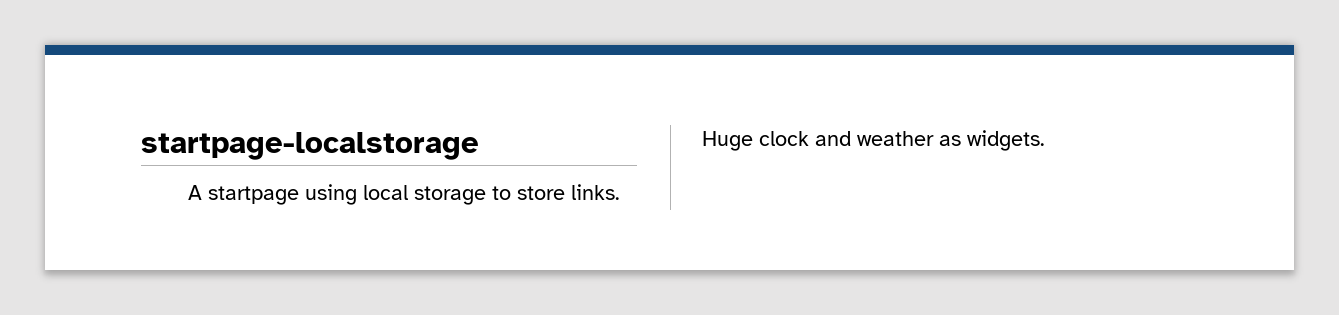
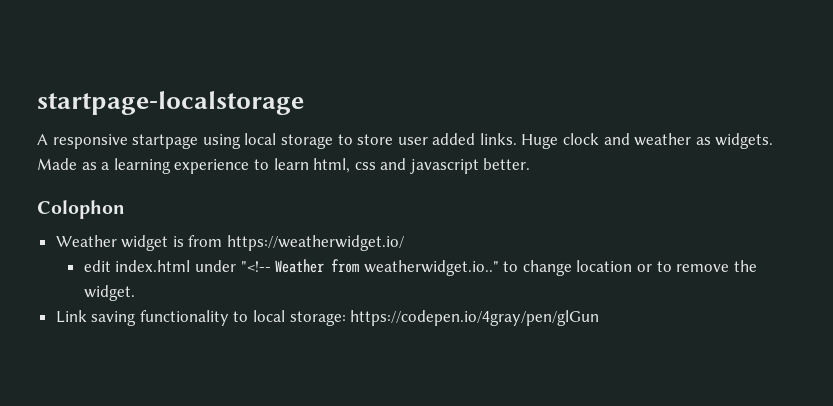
- A startpage using local storage to store links.
+ A responsive startpage using local storage to store user added links.
+ Made as a learning experience to learn html, css and javascript better.
+ Colophon
+ Weather widget is from https://weatherwidget.io/
+ edit index.html under "<!-- Weather from weatherwidget.io.." to change location or to remove the widget.
+ Link saving functionality to local storage: https://codepen.io/4gray/pen/glGun

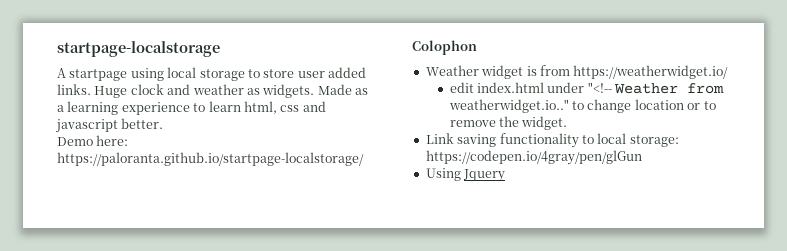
- A responsive startpage using local storage to store user added links.
+ A startpage using local storage to store user added links.
+ Demo here: https://paloranta.github.io/startpage-localstorage/
+ Using Jquery

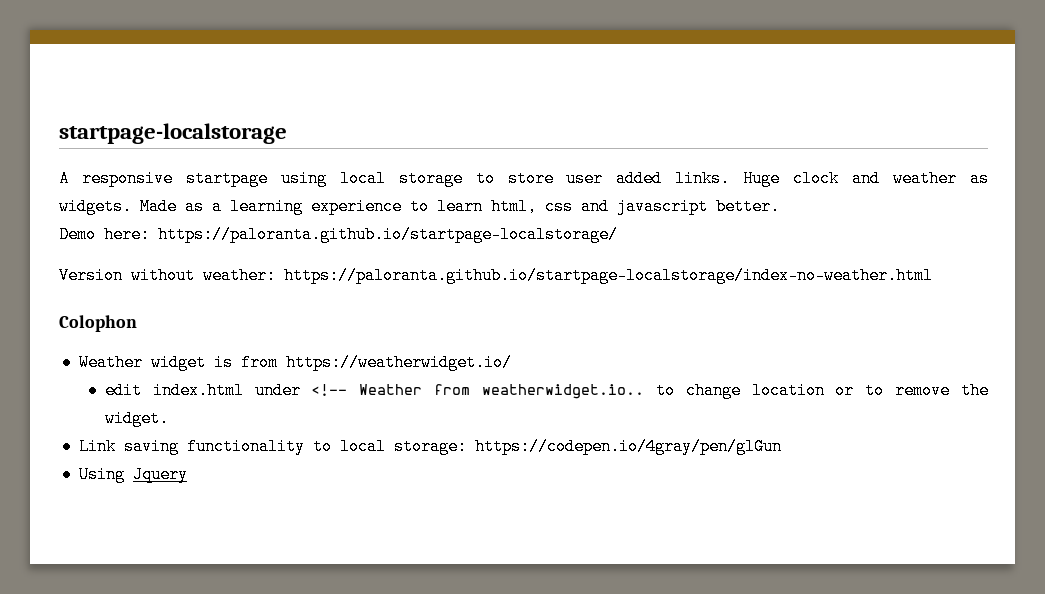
- A startpage using local storage to store user added links.
+ A responsive startpage using local storage to store user added links.
+ Version without weather: https://paloranta.github.io/startpage-localstorage/index-no-weather.html
- edit index.html under "<!-- Weather from weatherwidget.io.." to change location or to remove the widget.
+ edit index.html under <!-- Weather from weatherwidget.io.. to change location or to remove the widget.

